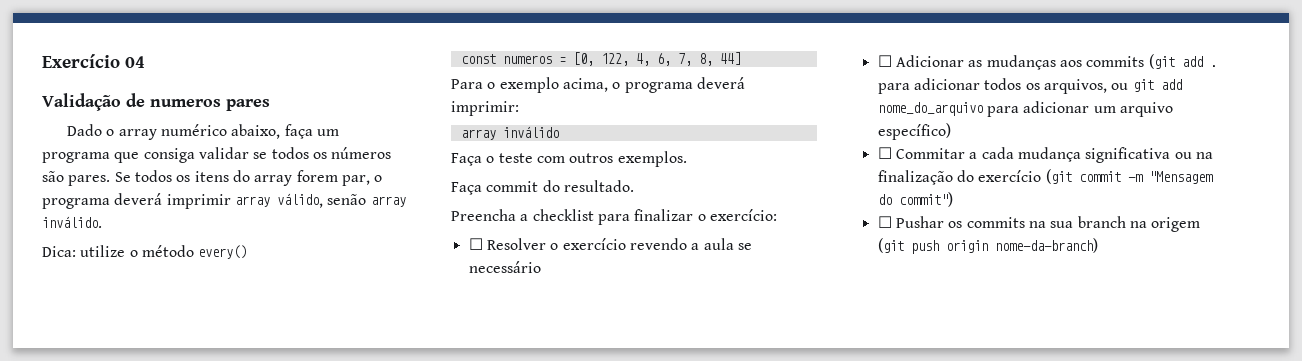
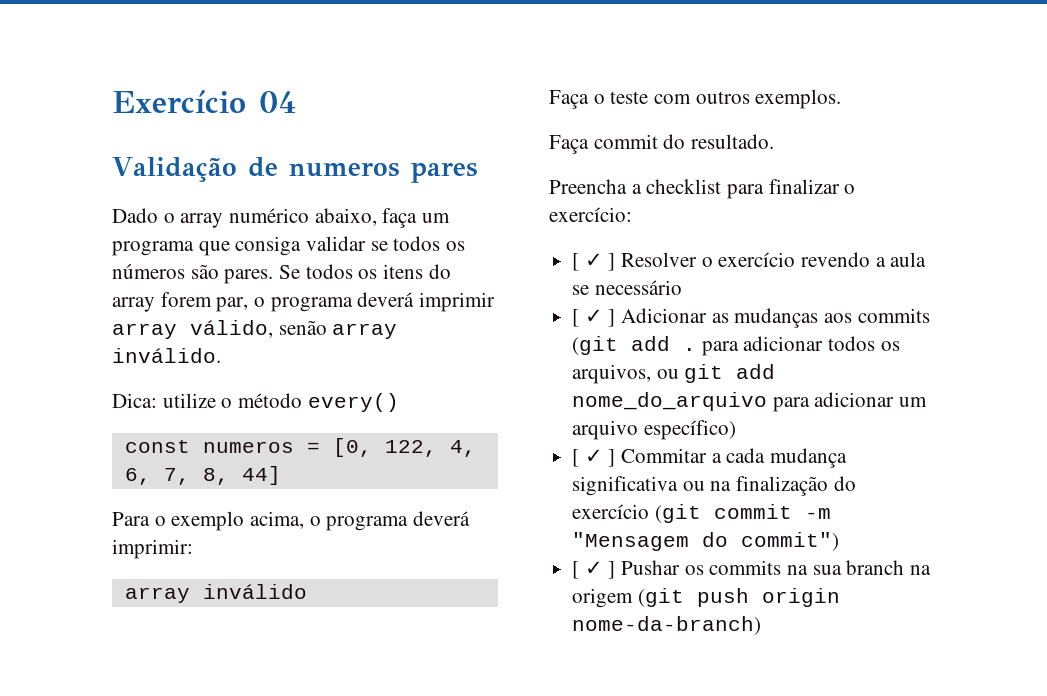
- ☐ Resolver o exercício revendo a aula se necessário
+ [ ✓ ] Resolver o exercício revendo a aula se necessário
- ☐ Adicionar as mudanças aos commits (git add . para adicionar todos os arquivos, ou git add nome_do_arquivo para adicionar um arquivo específico)
+ [ ✓ ] Adicionar as mudanças aos commits (git add . para adicionar todos os arquivos, ou git add nome_do_arquivo para adicionar um arquivo específico)
- ☐ Commitar a cada mudança significativa ou na finalização do exercício (git commit -m "Mensagem do commit")
+ [ ✓ ] Commitar a cada mudança significativa ou na finalização do exercício (git commit -m "Mensagem do commit")
- ☐ Pushar os commits na sua branch na origem (git push origin nome-da-branch)
+ [ ✓ ] Pushar os commits na sua branch na origem (git push origin nome-da-branch)

